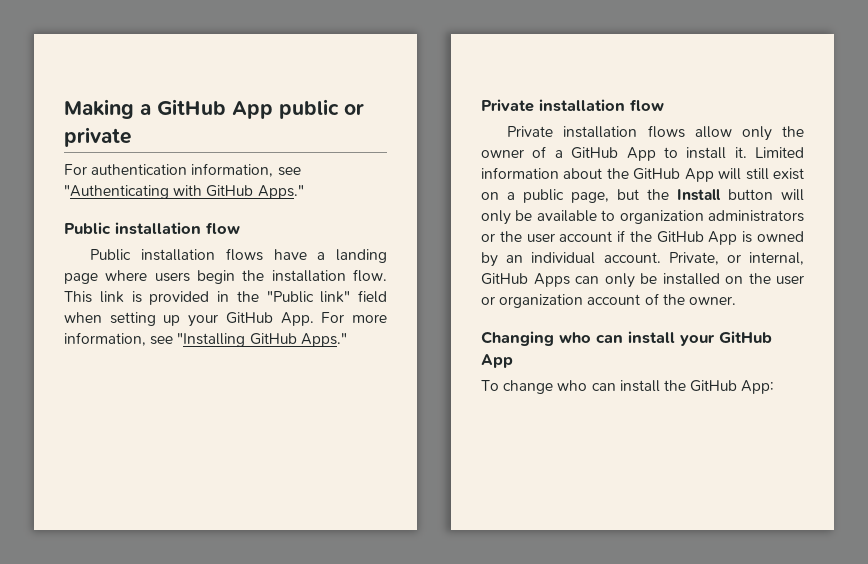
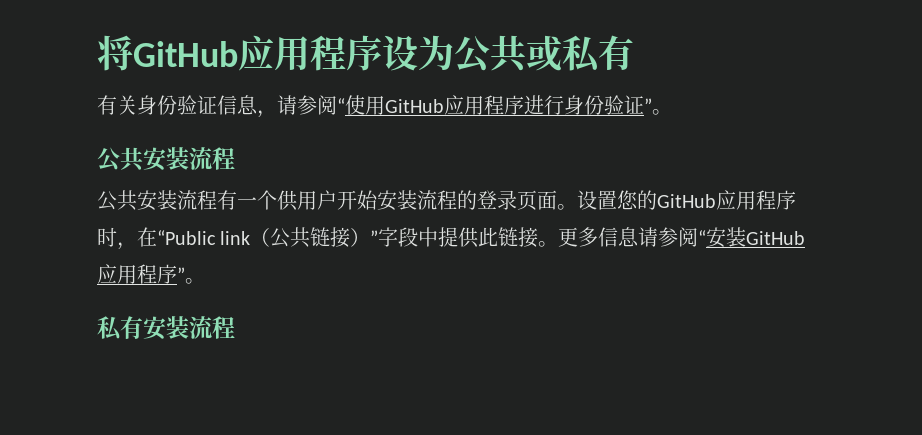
- Making a GitHub App public or private
- For authentication information, see "Authenticating with GitHub Apps."
- Public installation flow
- Public installation flows have a landing page where users begin the installation flow. This link is provided in the "Public link" field when setting up your GitHub App. For more information, see "Installing GitHub Apps."
- Private installation flow
- Private installation flows allow only the owner of a GitHub App to install it. Limited information about the GitHub App will still exist on a public page, but the Install button will only be available to organization administrators or the user account if the GitHub App is owned by an individual account. Private, or internal, GitHub Apps can only be installed on the user or organization account of the owner.
- Changing who can install your GitHub App
- To change who can install the GitHub App:
+ 将GitHub应用程序设为公共或私有
+ 有关身份验证信息，请参阅“使用GitHub应用程序进行身份验证”。
+ 公共安装流程
+ 公共安装流程有一个供用户开始安装流程的登录页面。设置您的GitHub应用程序时，在“Public link（公共链接）”字段中提供此链接。更多信息请参阅“安装GitHub应用程序”。
+ 私有安装流程

